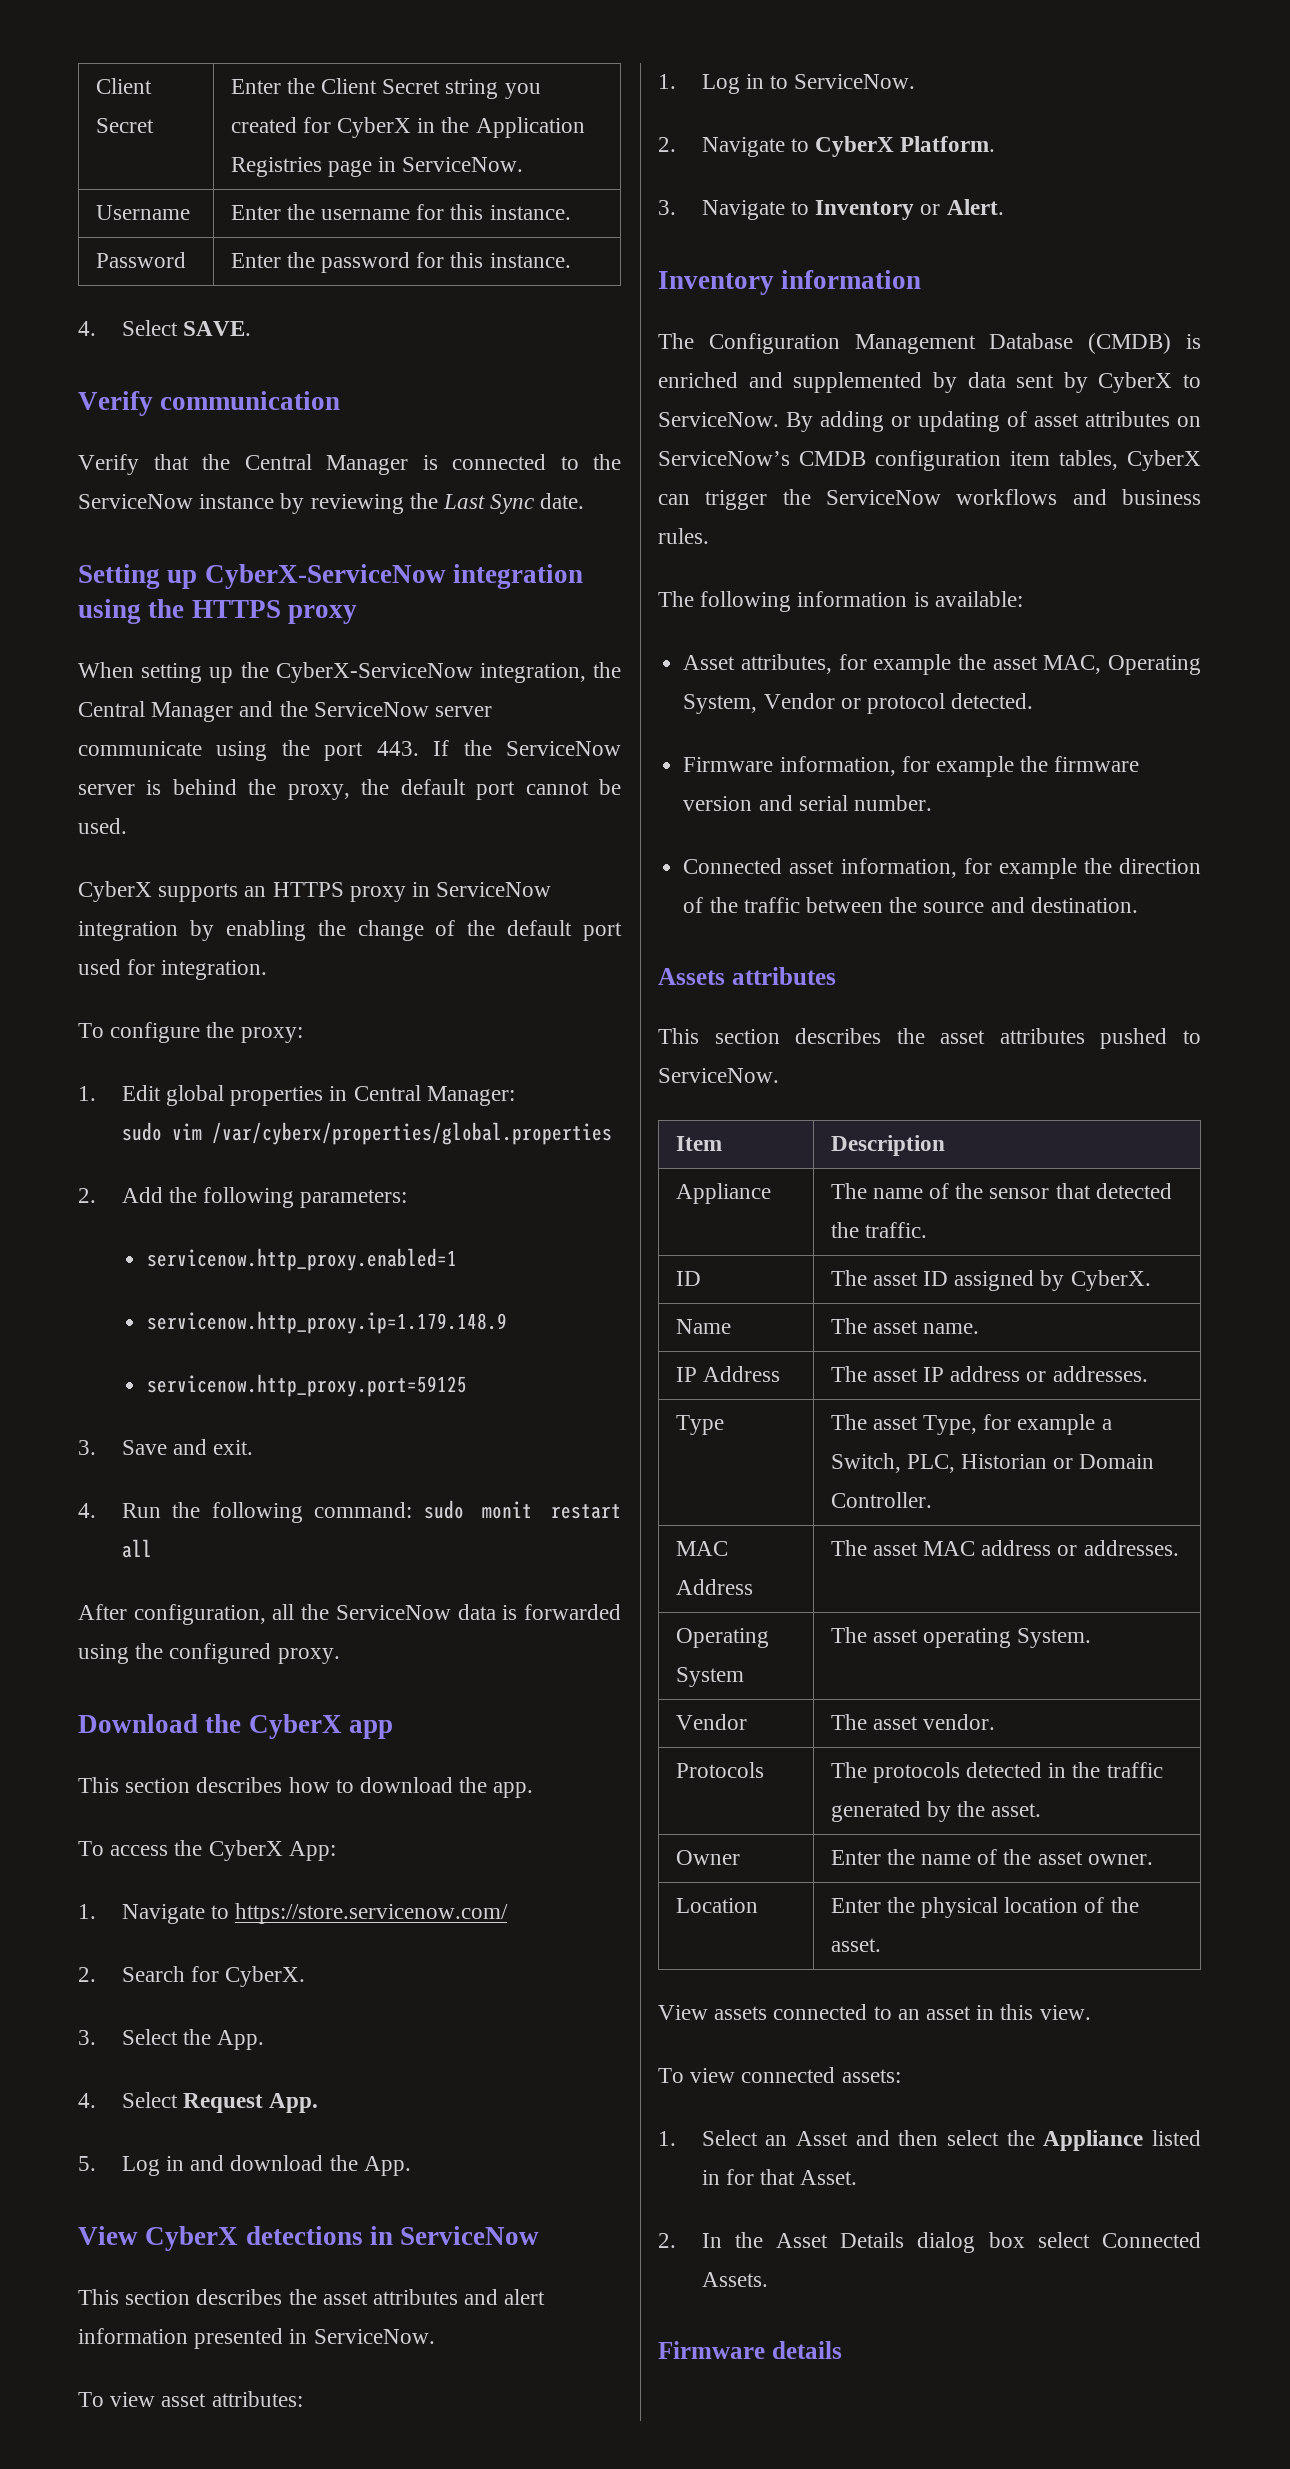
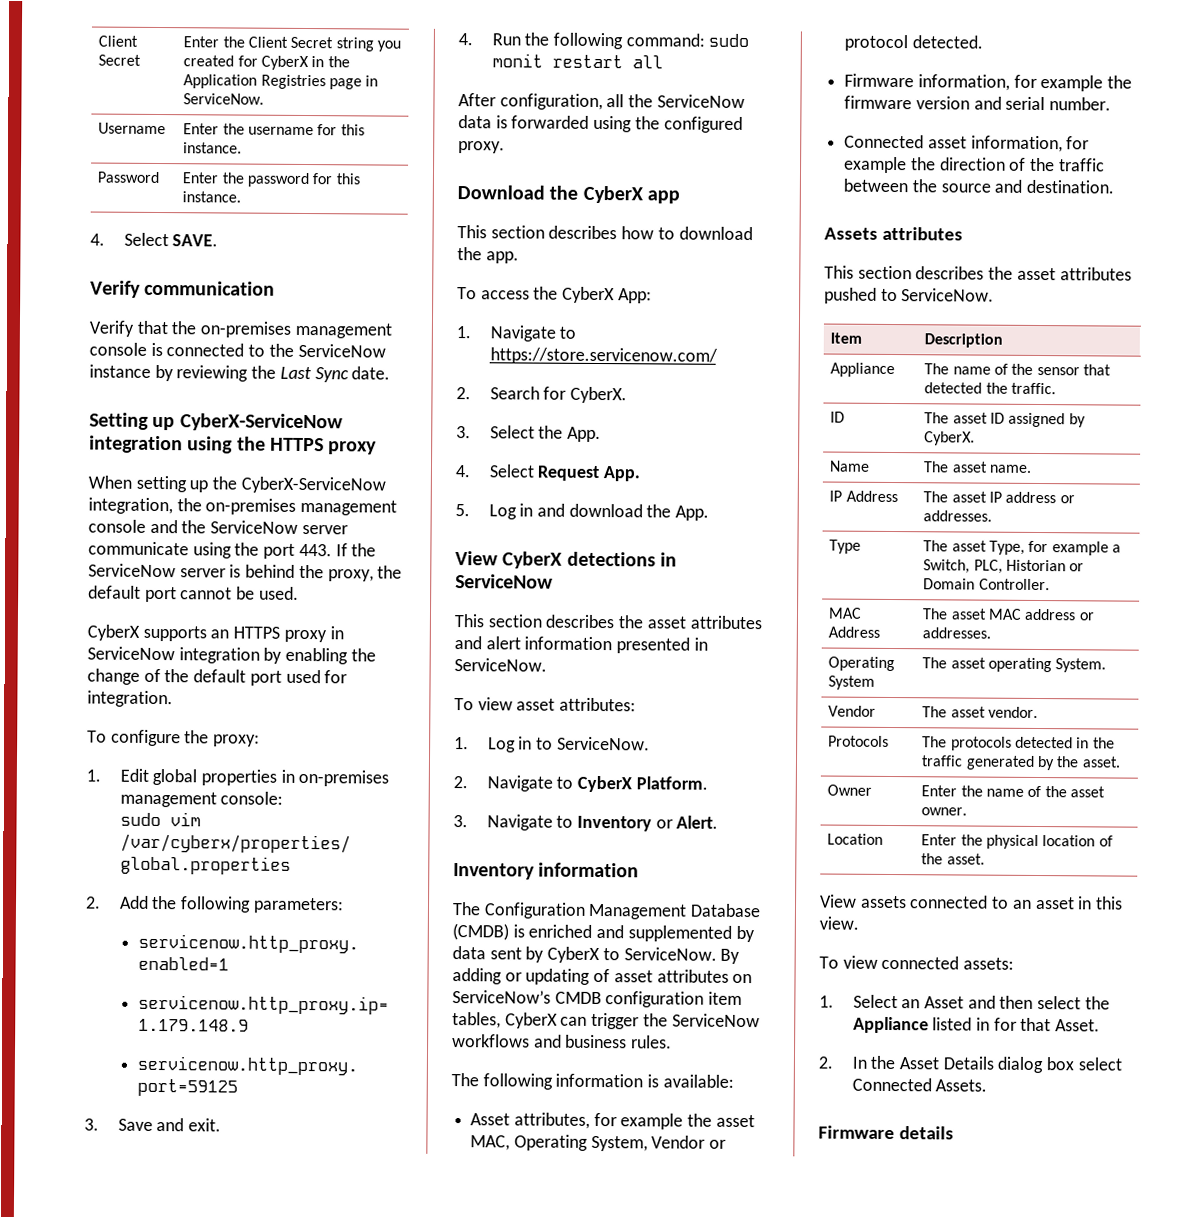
- Verify that the Central Manager is connected to the ServiceNow instance by reviewing the Last Sync date.
+ Verify that the on-premises management console is connected to the ServiceNow instance by reviewing the Last Sync date.
- When setting up the CyberX-ServiceNow integration, the Central Manager and the ServiceNow server communicate using the port 443. If the ServiceNow server is behind the proxy, the default port cannot be used.
+ When setting up the CyberX-ServiceNow integration, the on-premises management console and the ServiceNow server communicate using the port 443. If the ServiceNow server is behind the proxy, the default port cannot be used.
- 1. Edit global properties in Central Manager:
+ 1. Edit global properties in on-premises management console:

